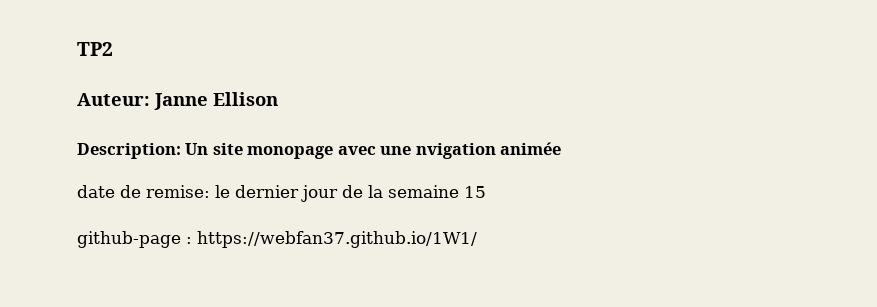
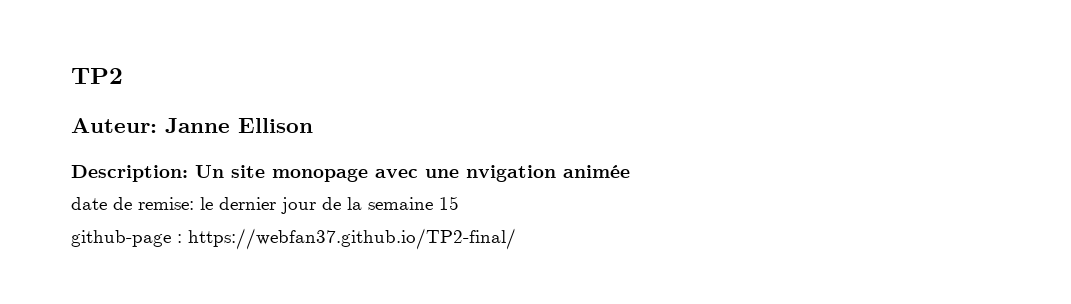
- github-page : https://webfan37.github.io/1W1/
+ github-page : https://webfan37.github.io/TP2-final/

